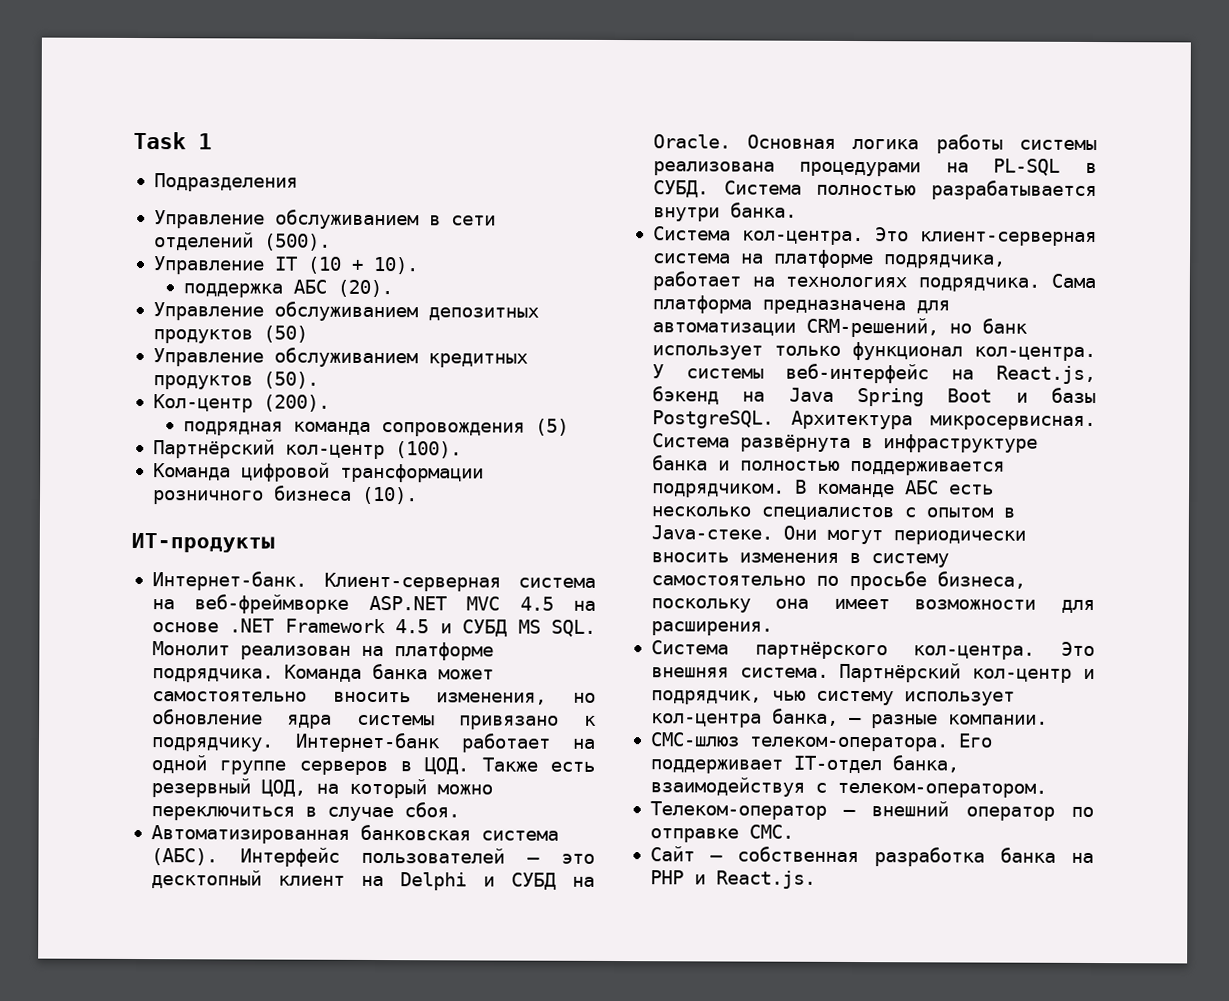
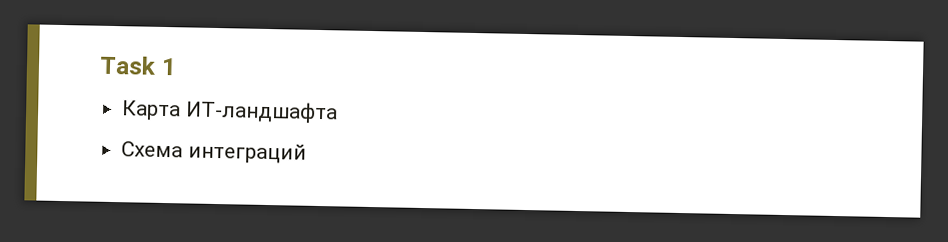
- Подразделения
- Управление обслуживанием в сети отделений (500).
- Управление IT (10 + 10).
- поддержка АБС (20).
- Управление обслуживанием депозитных продуктов (50)
- Управление обслуживанием кредитных продуктов (50).
- Кол-центр (200).
- подрядная команда сопровождения (5)
- Партнёрский кол-центр (100).
- Команда цифровой трансформации розничного бизнеса (10).
- ИТ-продукты
- Интернет-банк. Клиент-серверная система на веб-фреймворке ASP.NET MVC 4.5 на основе .NET Framework 4.5 и СУБД MS SQL. Монолит реализован на платформе подрядчика. Команда банка может самостоятельно вносить изменения, но обновление ядра системы привязано к подрядчику. Интернет-банк работает на одной группе серверов в ЦОД. Также есть резервный ЦОД, на который можно переключиться в случае сбоя.
- Автоматизированная банковская система (АБС). Интерфейс пользователей — это десктопный клиент на Delphi и СУБД на Oracle. Основная логика работы системы реализована процедурами на PL-SQL в СУБД. Система полностью разрабатывается внутри банка.
- Система кол-центра. Это клиент-серверная система на платформе подрядчика, работает на технологиях подрядчика. Сама платформа предназначена для автоматизации CRM-решений, но банк использует только функционал кол-центра. У системы веб-интерфейс на React.js, бэкенд на Java Spring Boot и базы PostgreSQL. Архитектура микросервисная. Система развёрнута в инфраструктуре банка и полностью поддерживается подрядчиком. В команде АБС есть несколько специалистов с опытом в Java-стеке. Они могут периодически вносить изменения в систему самостоятельно по просьбе бизнеса, поскольку она имеет возможности для расширения.
- Система партнёрского кол-центра. Это внешняя система. Партнёрский кол-центр и подрядчик, чью систему использует кол-центра банка, — разные компании.
- СМС-шлюз телеком-оператора. Его поддерживает IT-отдел банка, взаимодействуя с телеком-оператором.
- Телеком-оператор — внешний оператор по отправке СМС.
- Сайт — собственная разработка банка на PHP и React.js.
+ Карта ИТ-ландшафта
+ Схема интеграций

